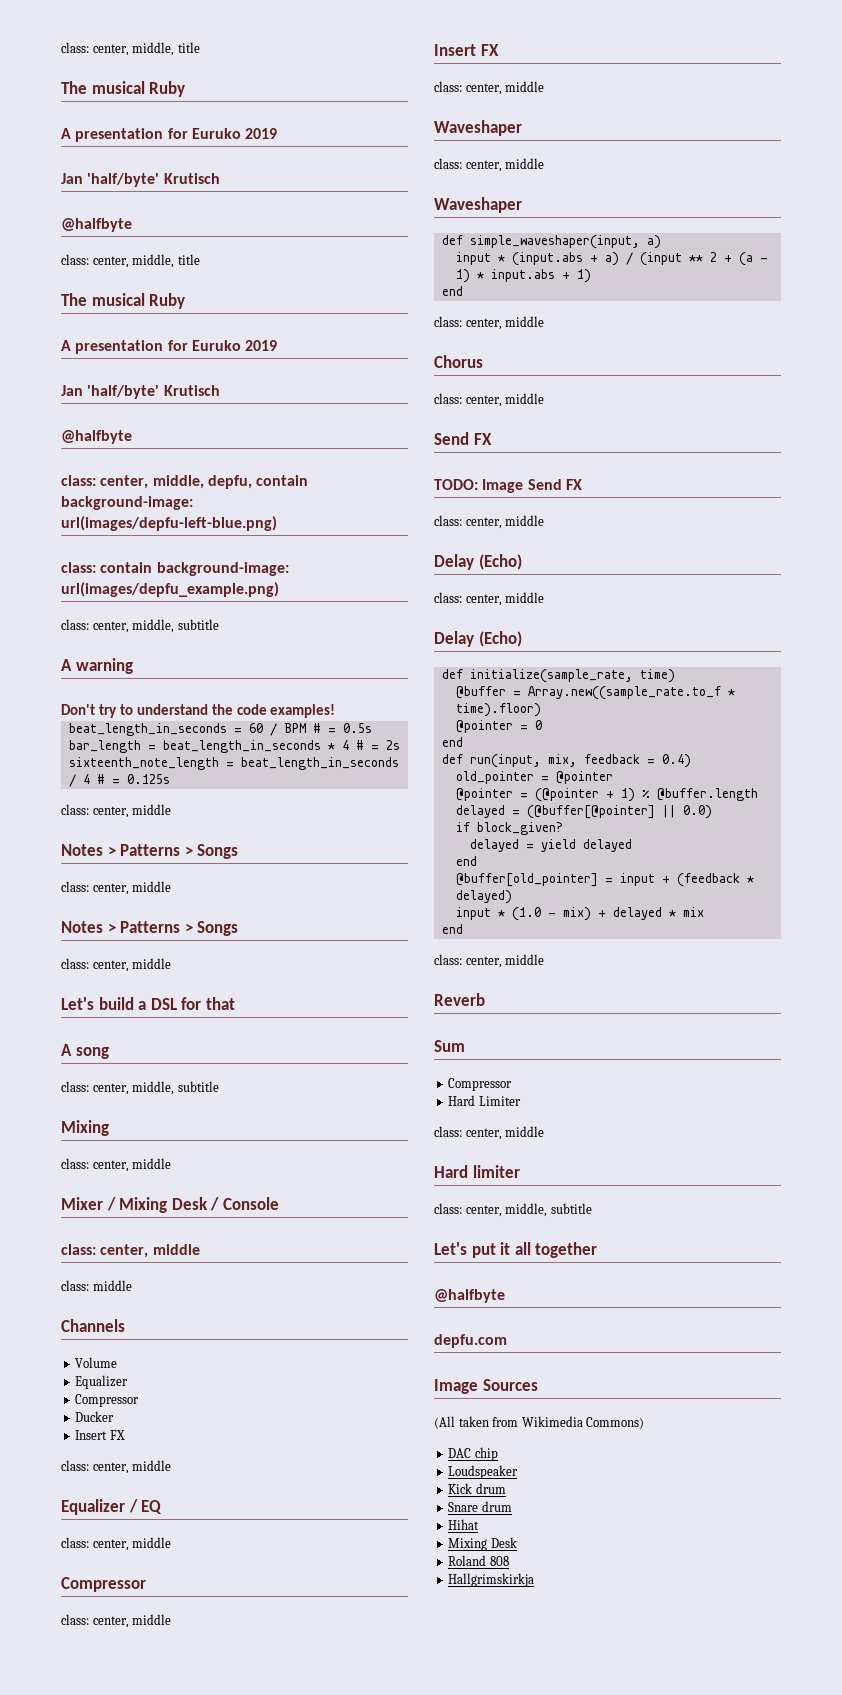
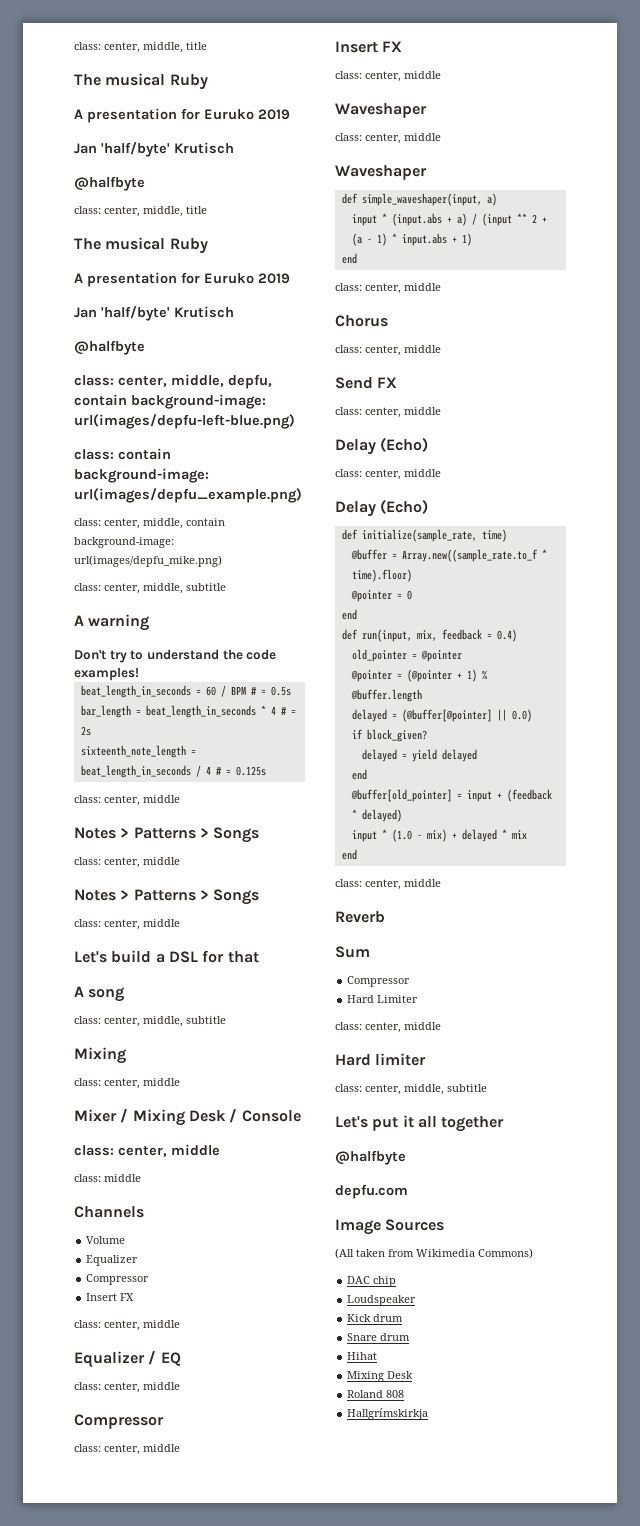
+ class: center, middle, contain background-image: url(images/depfu_mike.png)
- Ducker
- TODO: Image Send FX

